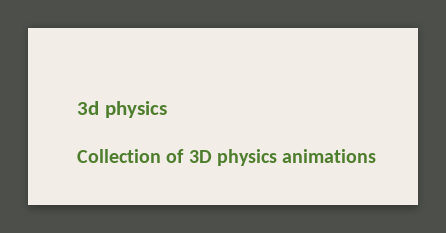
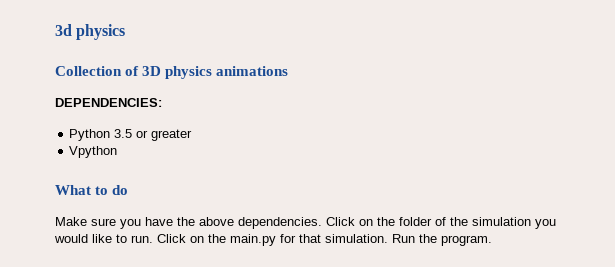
+ DEPENDENCIES:
+ Python 3.5 or greater
+ Vpython
+ What to do
+ Make sure you have the above dependencies. Click on the folder of the simulation you would like to run. Click on the main.py for that simulation. Run the program.

